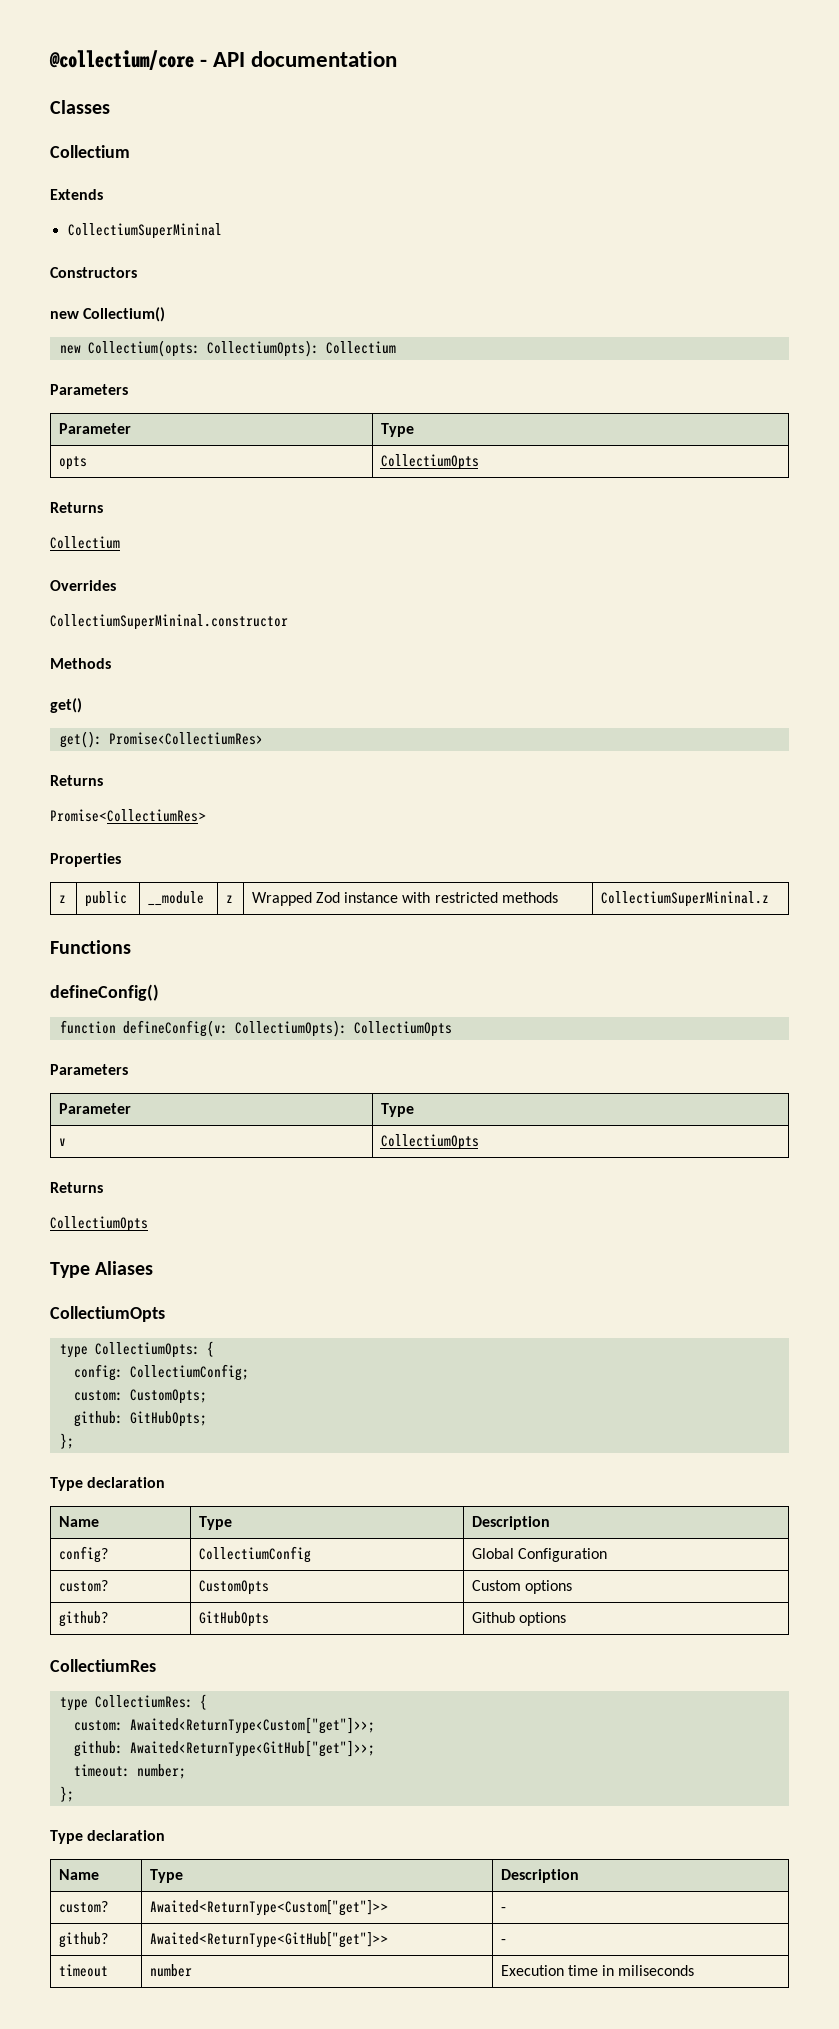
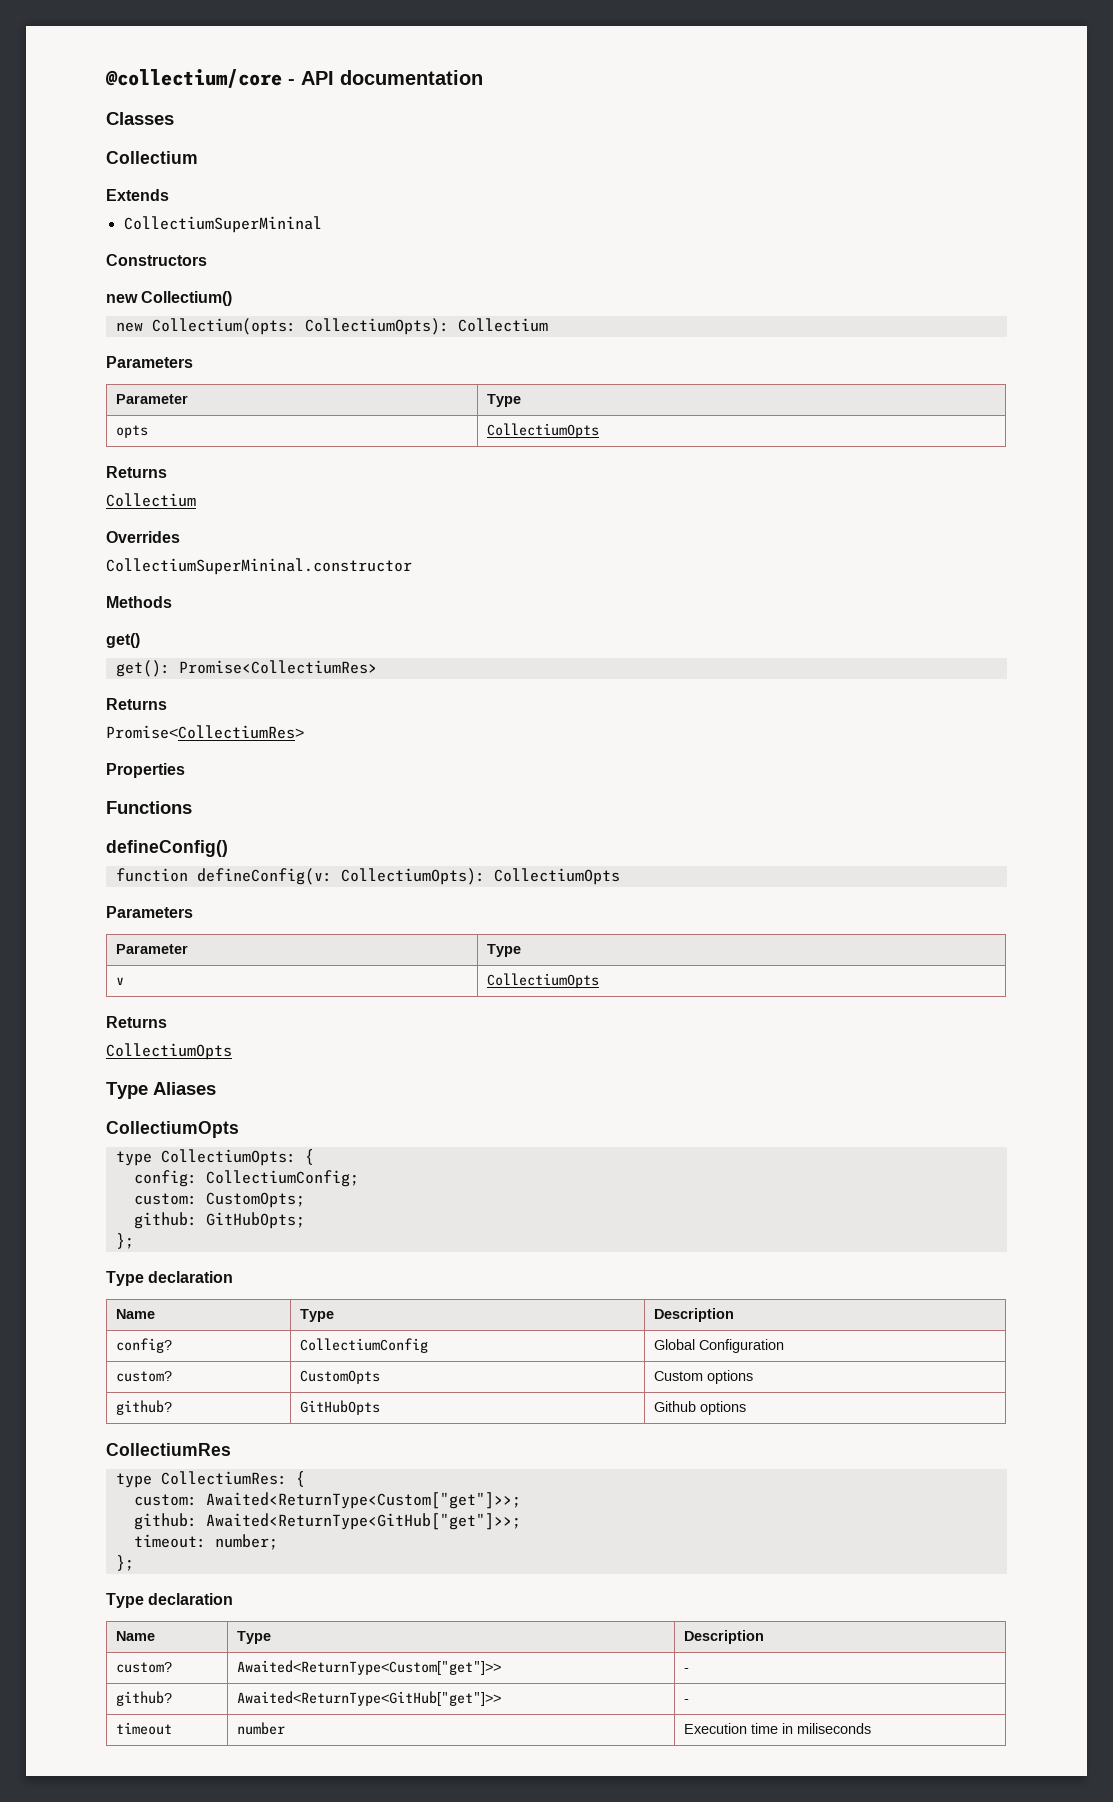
- z | public | __module | z | Wrapped Zod instance with restricted methods | CollectiumSuperMininal.z

